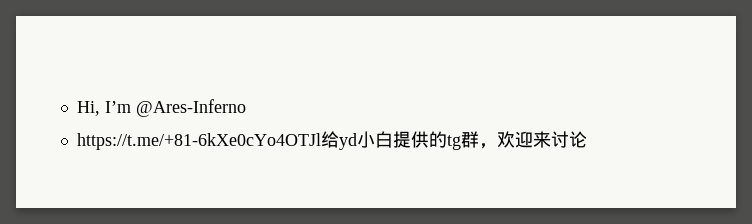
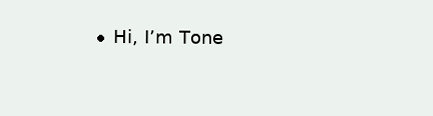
- Hi, I’m @Ares-Inferno
- https://t.me/+81-6kXe0cYo4OTJl给yd小白提供的tg群，欢迎来讨论
+ Hi, I’m Tone

